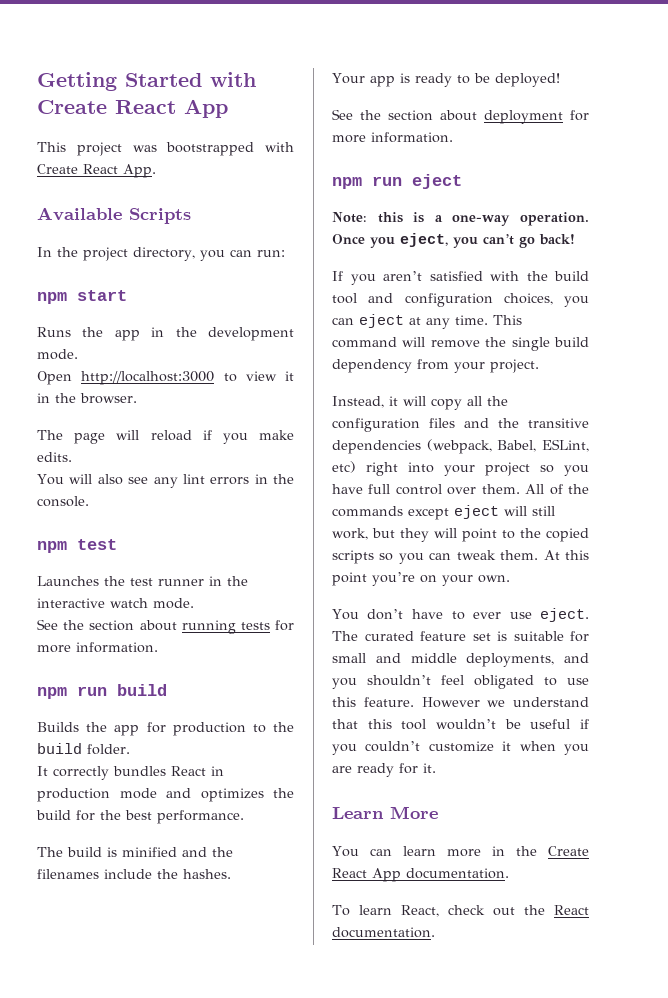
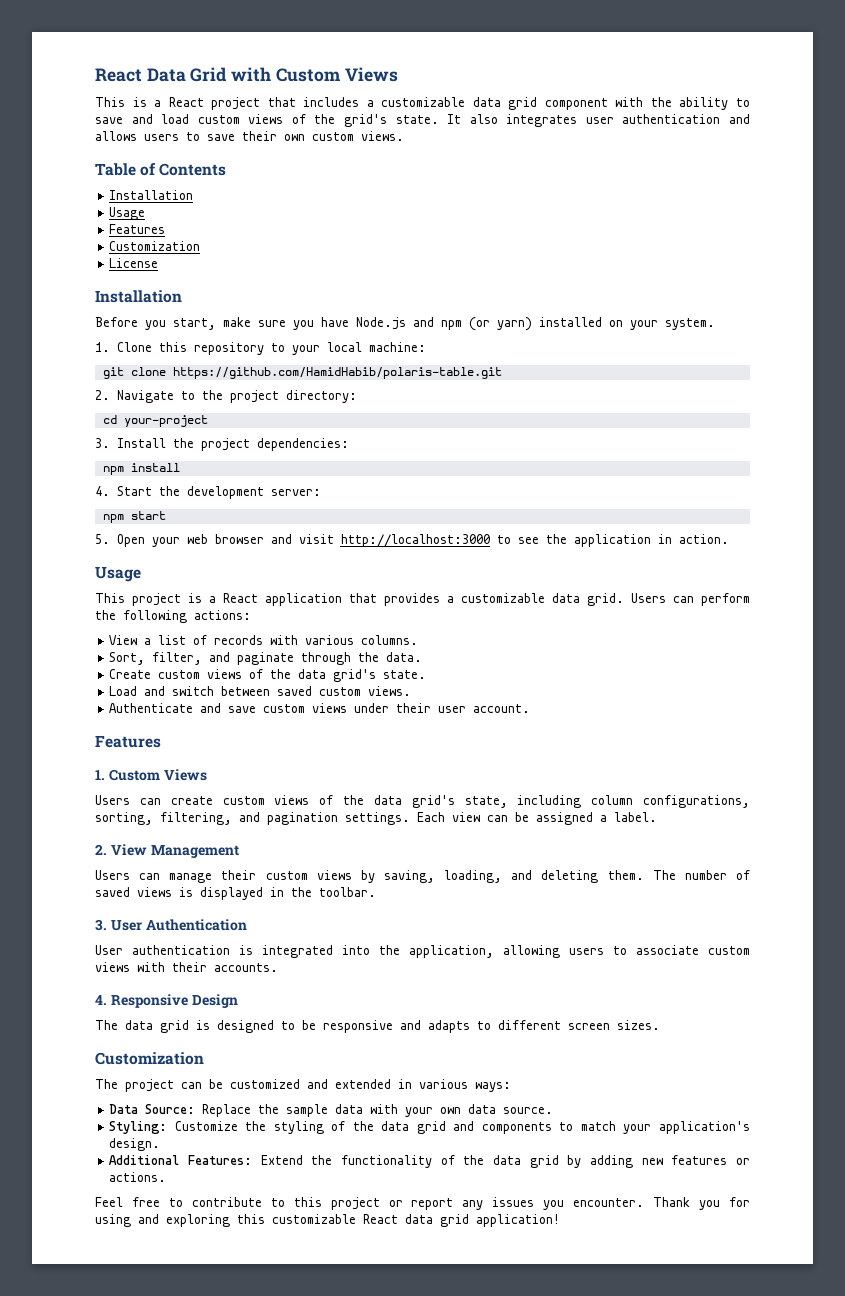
- Getting Started with Create React App
- This project was bootstrapped with Create React App.
- Available Scripts
- In the project directory, you can run:
+ React Data Grid with Custom Views
+ This is a React project that includes a customizable data grid component with the ability to save and load custom views of the grid's state. It also integrates user authentication and allows users to save their own custom views.
+ Table of Contents
+ Installation
+ Usage
+ Features
+ Customization
+ License
+ Installation
+ Before you start, make sure you have Node.js and npm (or yarn) installed on your system.
+ 1. Clone this repository to your local machine:
+ git clone https://github.com/HamidHabib/polaris-table.git
+ 2. Navigate to the project directory:
+ cd your-project
+ 3. Install the project dependencies:
+ npm install
+ 4. Start the development server:
  npm start
- Runs the app in the development mode.
- Open http://localhost:3000 to view it in the browser.
- The page will reload if you make edits.
- You will also see any lint errors in the console.
- npm test
- Launches the test runner in the interactive watch mode.
- See the section about running tests for more information.
- npm run build
- Builds the app for production to the build folder.
- It correctly bundles React in production mode and optimizes the build for the best performance.
- The build is minified and the filenames include the hashes.
- Your app is ready to be deployed!
- See the section about deployment for more information.
- npm run eject
- Note: this is a one-way operation. Once you eject, you can’t go back!
- If you aren’t satisfied with the build tool and configuration choices, you can eject at any time. This command will remove the single build dependency from your project.
- Instead, it will copy all the configuration files and the transitive dependencies (webpack, Babel, ESLint, etc) right into your project so you have full control over them. All of the commands except eject will still work, but they will point to the copied scripts so you can tweak them. At this point you’re on your own.
- You don’t have to ever use eject. The curated feature set is suitable for small and middle deployments, and you shouldn’t feel obligated to use this feature. However we understand that this tool wouldn’t be useful if you couldn’t customize it when you are ready for it.
- Learn More
- You can learn more in the Create React App documentation.
- To learn React, check out the React documentation.
+ 5. Open your web browser and visit http://localhost:3000 to see the application in action.
+ Usage
+ This project is a React application that provides a customizable data grid. Users can perform the following actions:
+ View a list of records with various columns.
+ Sort, filter, and paginate through the data.
+ Create custom views of the data grid's state.
+ Load and switch between saved custom views.
+ Authenticate and save custom views under their user account.
+ Features
+ 1. Custom Views
+ Users can create custom views of the data grid's state, including column configurations, sorting, filtering, and pagination settings. Each view can be assigned a label.
+ 2. View Management
+ Users can manage their custom views by saving, loading, and deleting them. The number of saved views is displayed in the toolbar.
+ 3. User Authentication
+ User authentication is integrated into the application, allowing users to associate custom views with their accounts.
+ 4. Responsive Design
+ The data grid is designed to be responsive and adapts to different screen sizes.
+ Customization
+ The project can be customized and extended in various ways:
+ Data Source: Replace the sample data with your own data source.
+ Styling: Customize the styling of the data grid and components to match your application's design.
+ Additional Features: Extend the functionality of the data grid by adding new features or actions.
+ Feel free to contribute to this project or report any issues you encounter. Thank you for using and exploring this customizable React data grid application!

